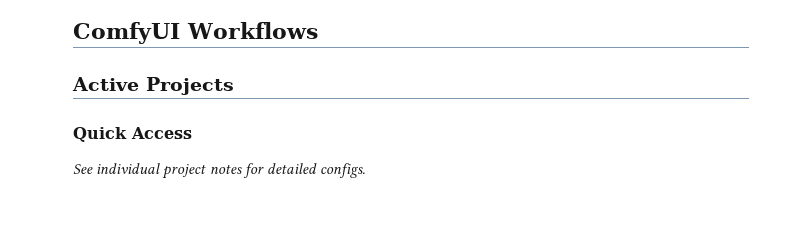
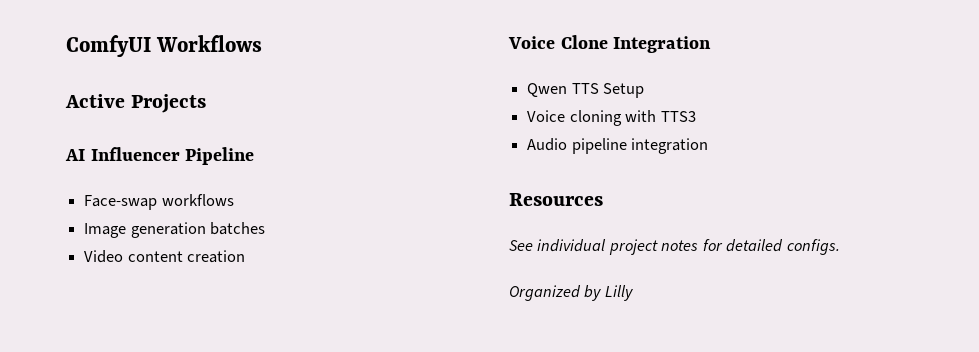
- Quick Access
+ AI Influencer Pipeline
+ Face-swap workflows
+ Image generation batches
+ Video content creation
+ Voice Clone Integration
+ Qwen TTS Setup
+ Voice cloning with TTS3
+ Audio pipeline integration
+ Resources
+ Organized by Lilly

